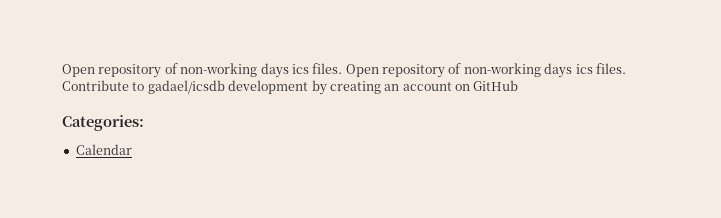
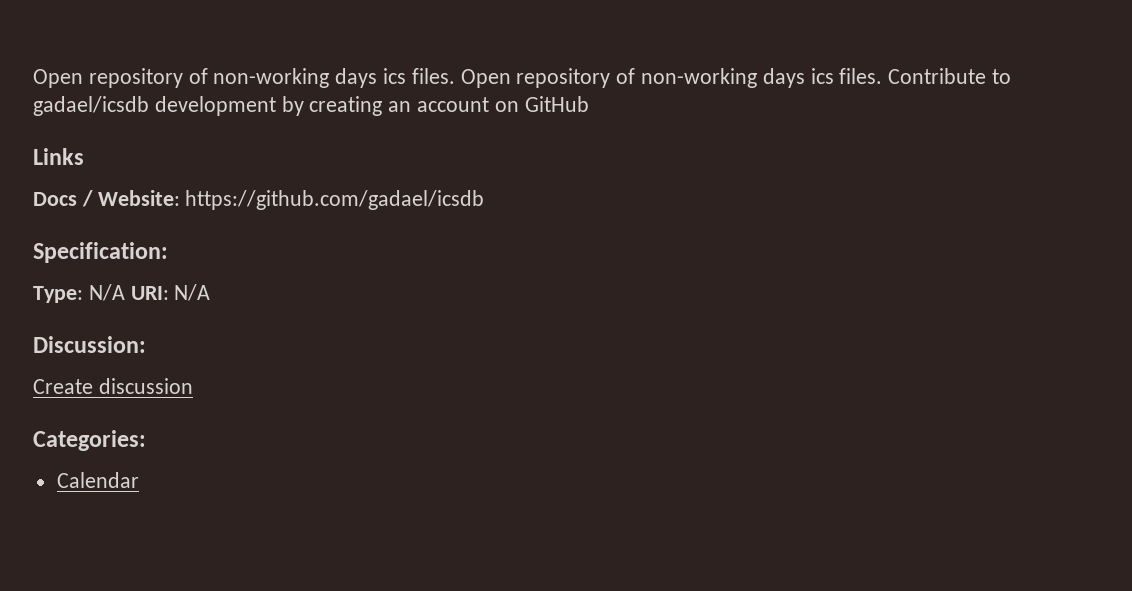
+ Links
+ Docs / Website: https://github.com/gadael/icsdb
+ Specification:
+ Type: N/A URI: N/A
+ Discussion:
+ Create discussion

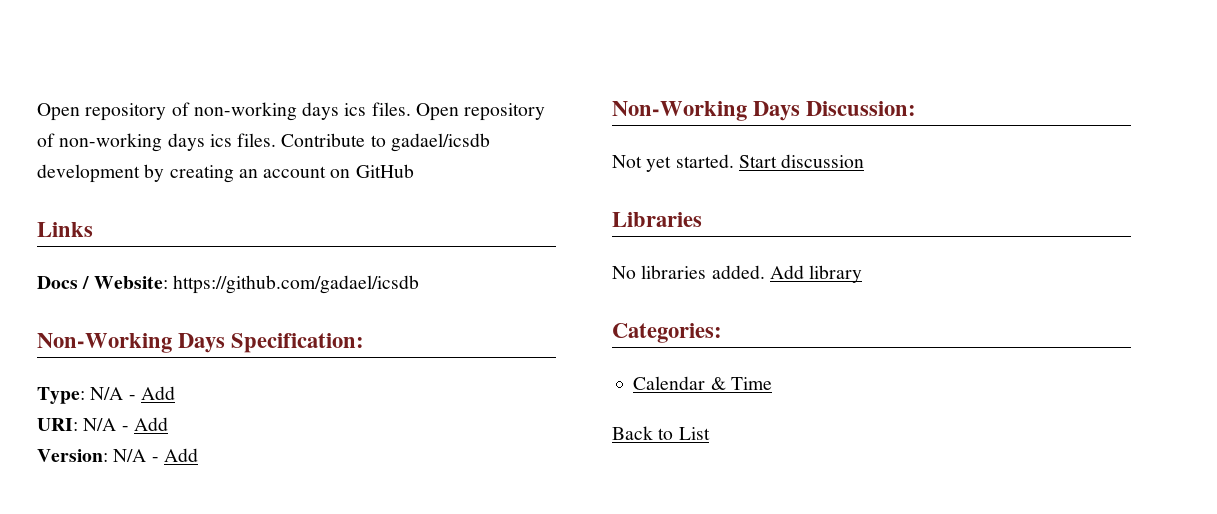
- Specification:
+ Non-Working Days Specification:
- Type: N/A URI: N/A
- Discussion:
- Create discussion
+ Type: N/A - Add
+ URI: N/A - Add
+ Version: N/A - Add
+ Non-Working Days Discussion:
+ Not yet started. Start discussion
+ Libraries
+ No libraries added. Add library
  Categories:
- Calendar
+ Calendar & Time
+ Back to List

